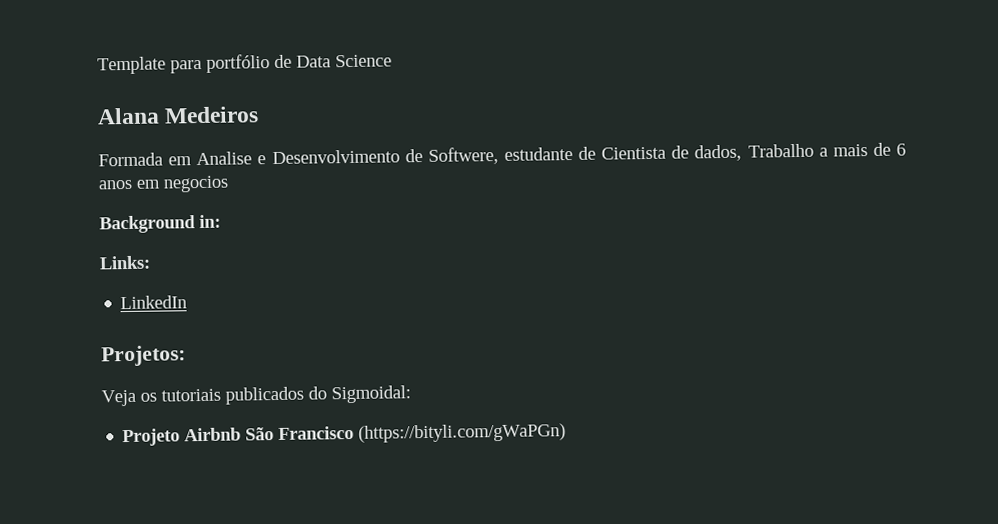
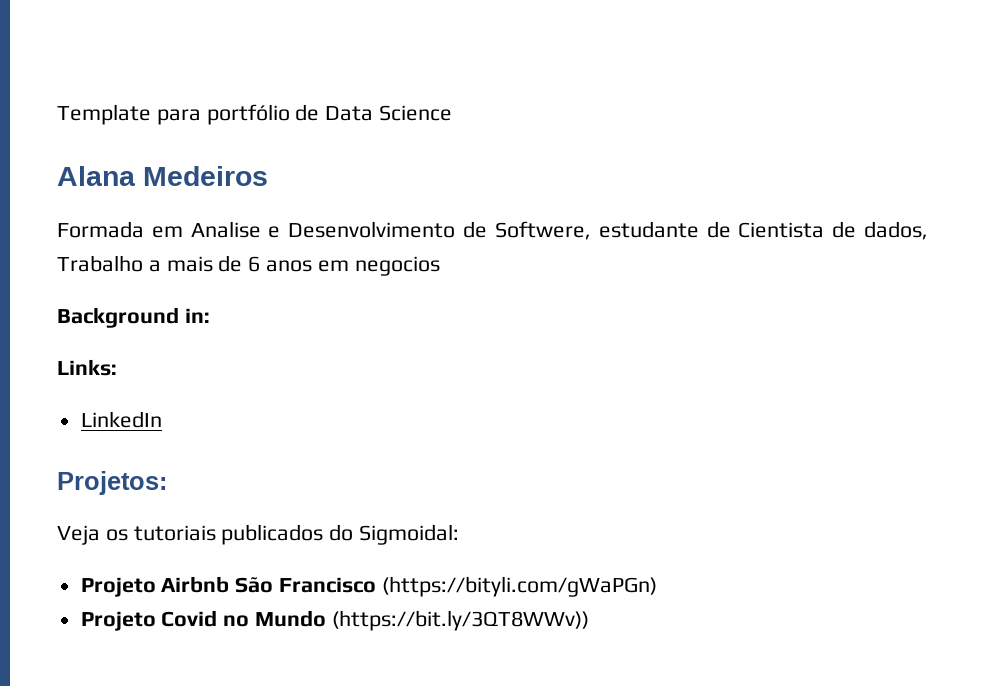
+ Projeto Covid no Mundo (https://bit.ly/3QT8WWv))

